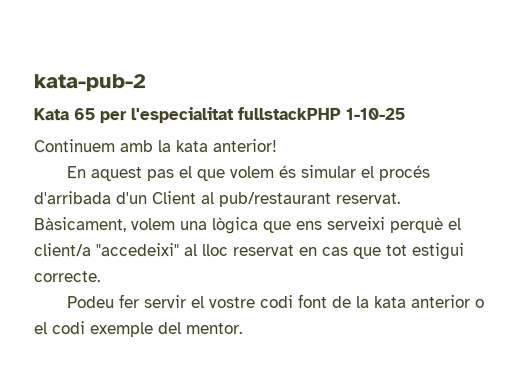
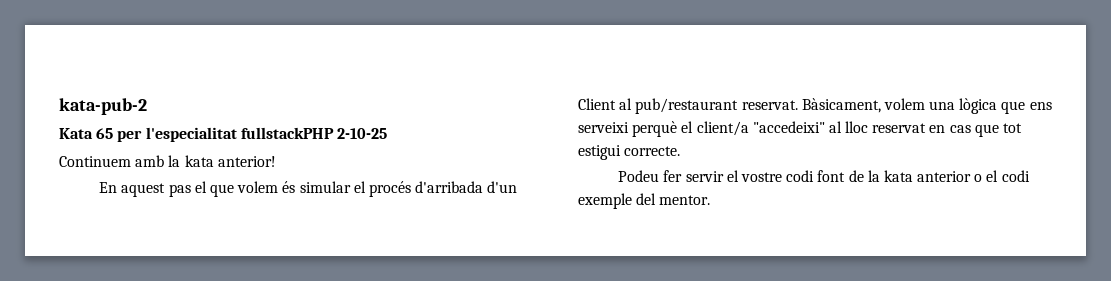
- Kata 65 per l'especialitat fullstackPHP 1-10-25
+ Kata 65 per l'especialitat fullstackPHP 2-10-25

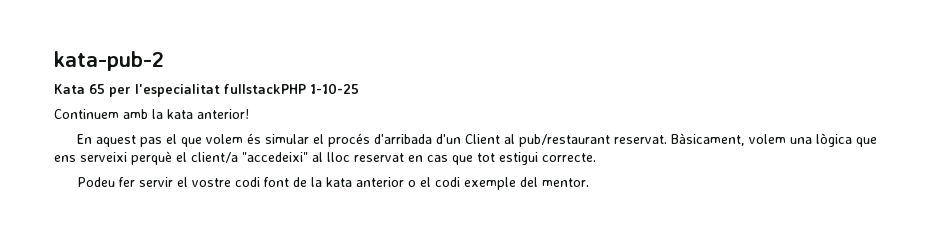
- Kata 65 per l'especialitat fullstackPHP 2-10-25
+ Kata 65 per l'especialitat fullstackPHP 1-10-25

